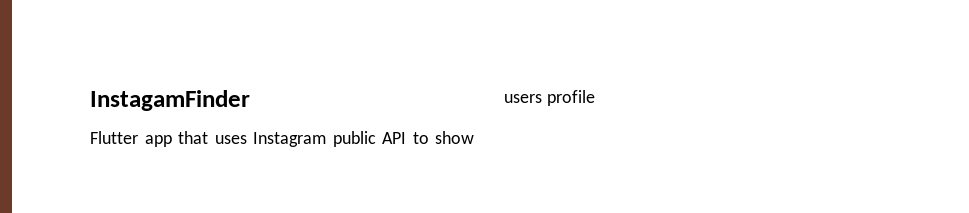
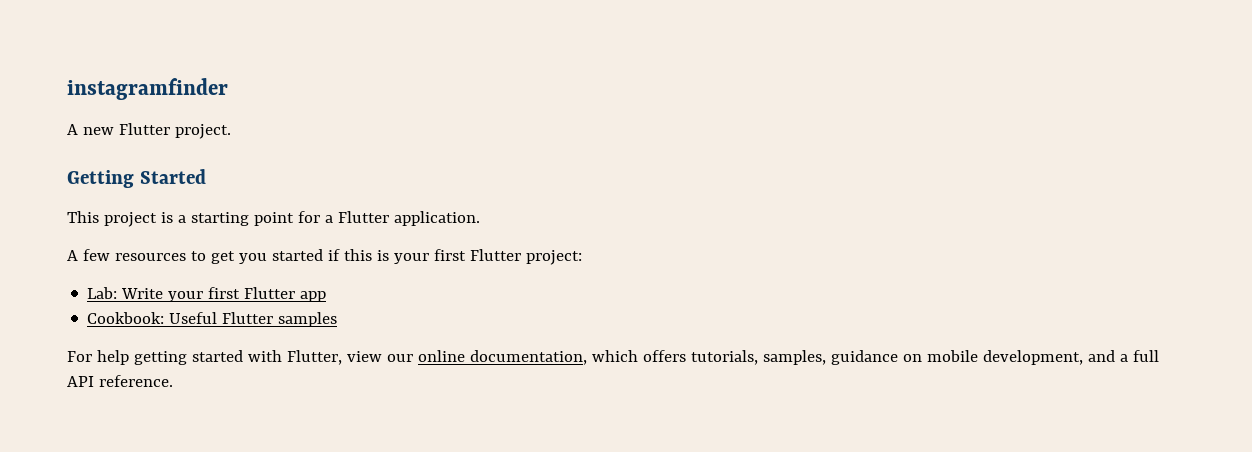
- InstagamFinder
- Flutter app that uses Instagram public API to show users profile
+ instagramfinder
+ A new Flutter project.
+ Getting Started
+ This project is a starting point for a Flutter application.
+ A few resources to get you started if this is your first Flutter project:
+ Lab: Write your first Flutter app
+ Cookbook: Useful Flutter samples
+ For help getting started with Flutter, view our online documentation, which offers tutorials, samples, guidance on mobile development, and a full API reference.

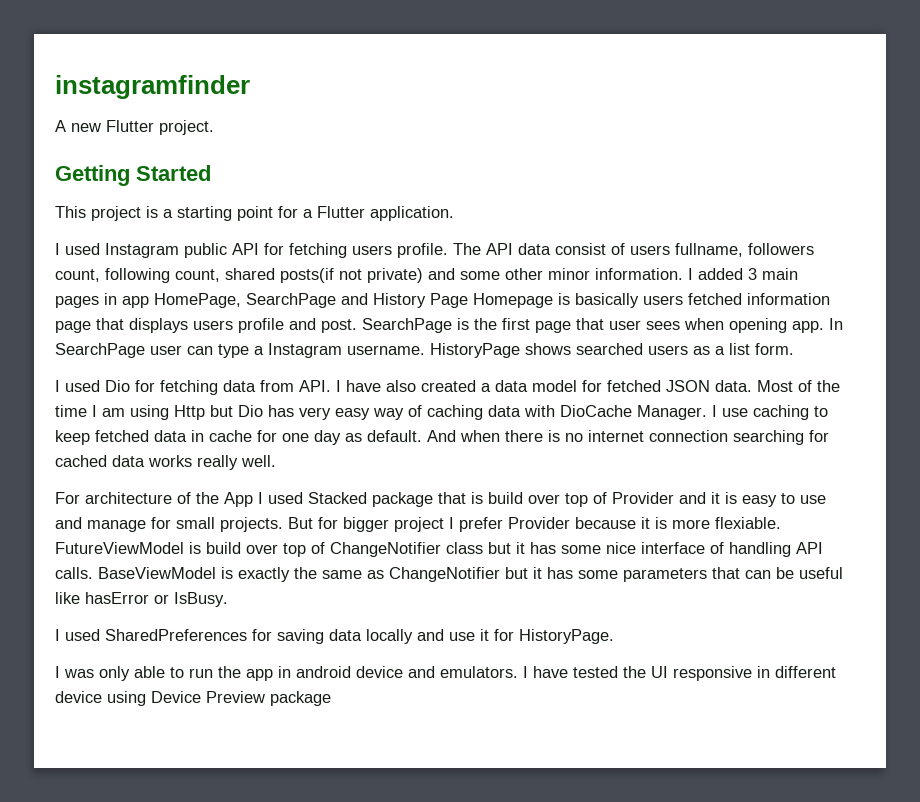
- A few resources to get you started if this is your first Flutter project:
- Lab: Write your first Flutter app
- Cookbook: Useful Flutter samples
- For help getting started with Flutter, view our online documentation, which offers tutorials, samples, guidance on mobile development, and a full API reference.
+ I used Instagram public API for fetching users profile. The API data consist of users fullname, followers count, following count, shared posts(if not private) and some other minor information. I added 3 main pages in app HomePage, SearchPage and History Page Homepage is basically users fetched information page that displays users profile and post. SearchPage is the first page that user sees when opening app. In SearchPage user can type a Instagram username. HistoryPage shows searched users as a list form.
+ I used Dio for fetching data from API. I have also created a data model for fetched JSON data. Most of the time I am using Http but Dio has very easy way of caching data with DioCache Manager. I use caching to keep fetched data in cache for one day as default. And when there is no internet connection searching for cached data works really well.
+ For architecture of the App I used Stacked package that is build over top of Provider and it is easy to use and manage for small projects. But for bigger project I prefer Provider because it is more flexiable. FutureViewModel is build over top of ChangeNotifier class but it has some nice interface of handling API calls. BaseViewModel is exactly the same as ChangeNotifier but it has some parameters that can be useful like hasError or IsBusy.
+ I used SharedPreferences for saving data locally and use it for HistoryPage.
+ I was only able to run the app in android device and emulators. I have tested the UI responsive in different device using Device Preview package

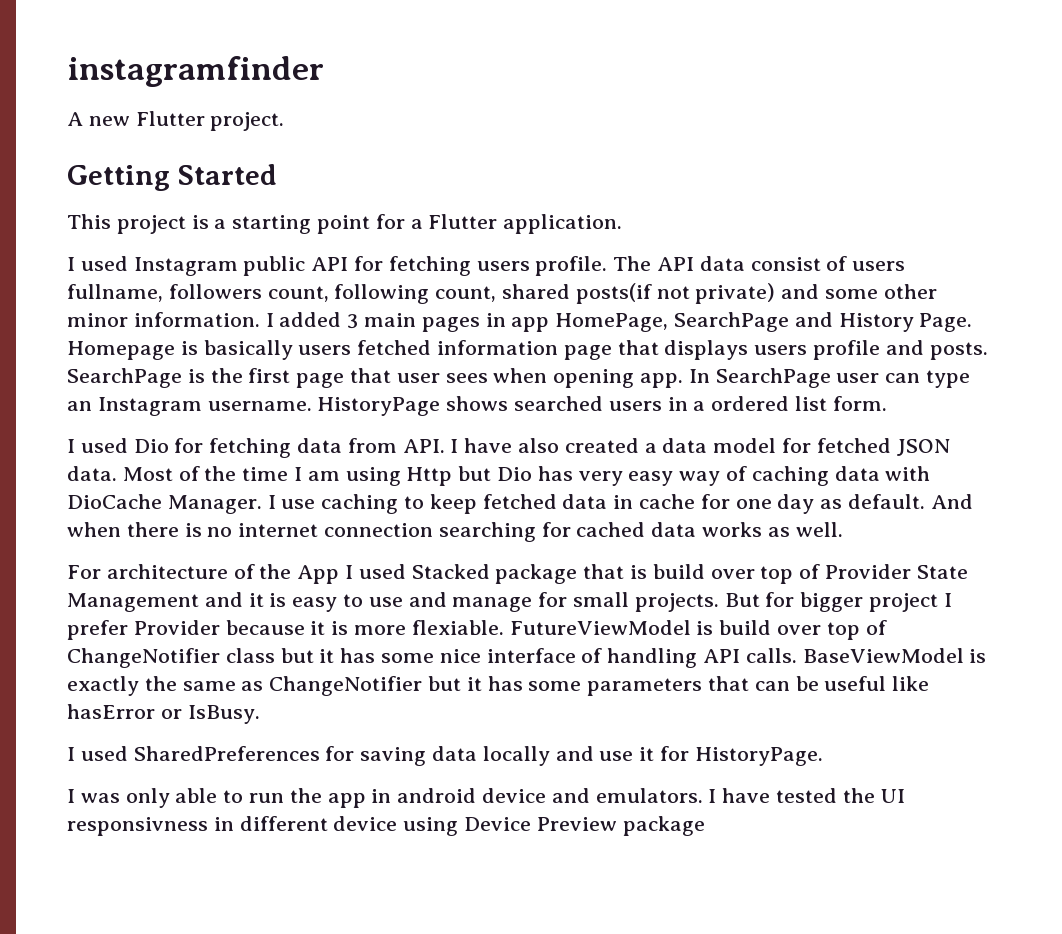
- I added 3 main pages in app HomePage, SearchPage and History Page Homepage is basically users fetched information page that displays users profile and post.
+ I added 3 main pages in app HomePage, SearchPage and History Page. Homepage is basically users fetched information page that displays users profile and posts.
- In SearchPage user can type a Instagram username.
+ In SearchPage user can type an Instagram username.
- HistoryPage shows searched users as a list form.
+ HistoryPage shows searched users in a ordered list form.
- And when there is no internet connection searching for cached data works really well.
+ And when there is no internet connection searching for cached data works as well.
- For architecture of the App I used Stacked package that is build over top of Provider and it is easy to use and manage for small projects.
+ For architecture of the App I used Stacked package that is build over top of Provider State Management and it is easy to use and manage for small projects.
- I have tested the UI responsive in different device using Device Preview package
+ I have tested the UI responsivness in different device using Device Preview package

